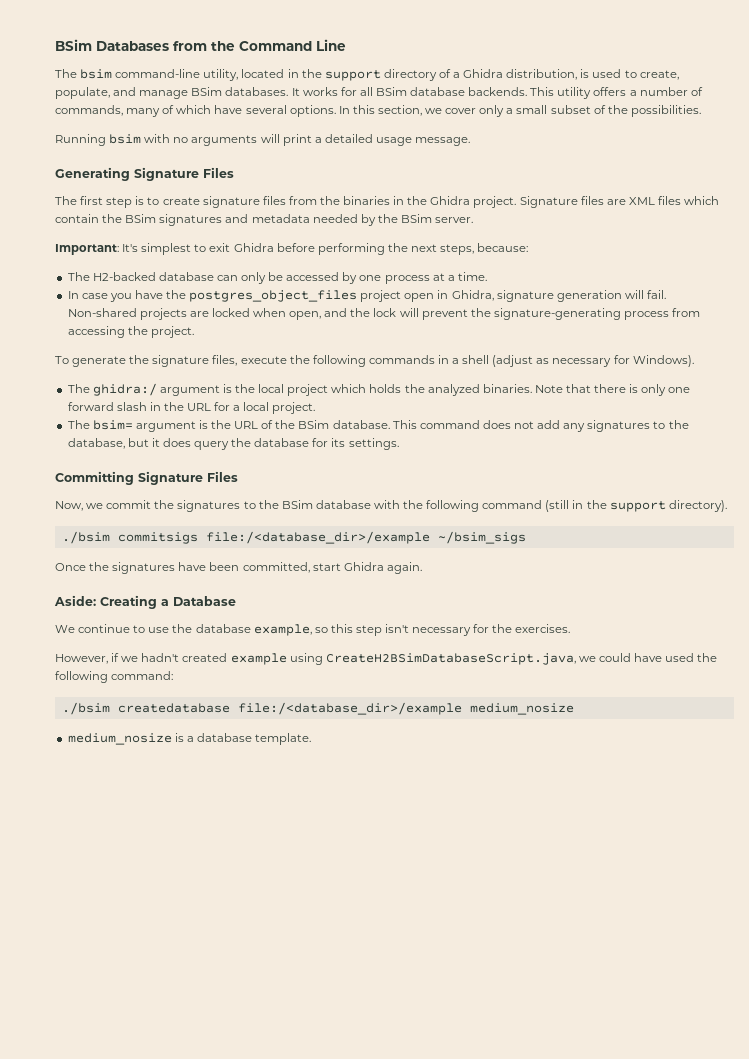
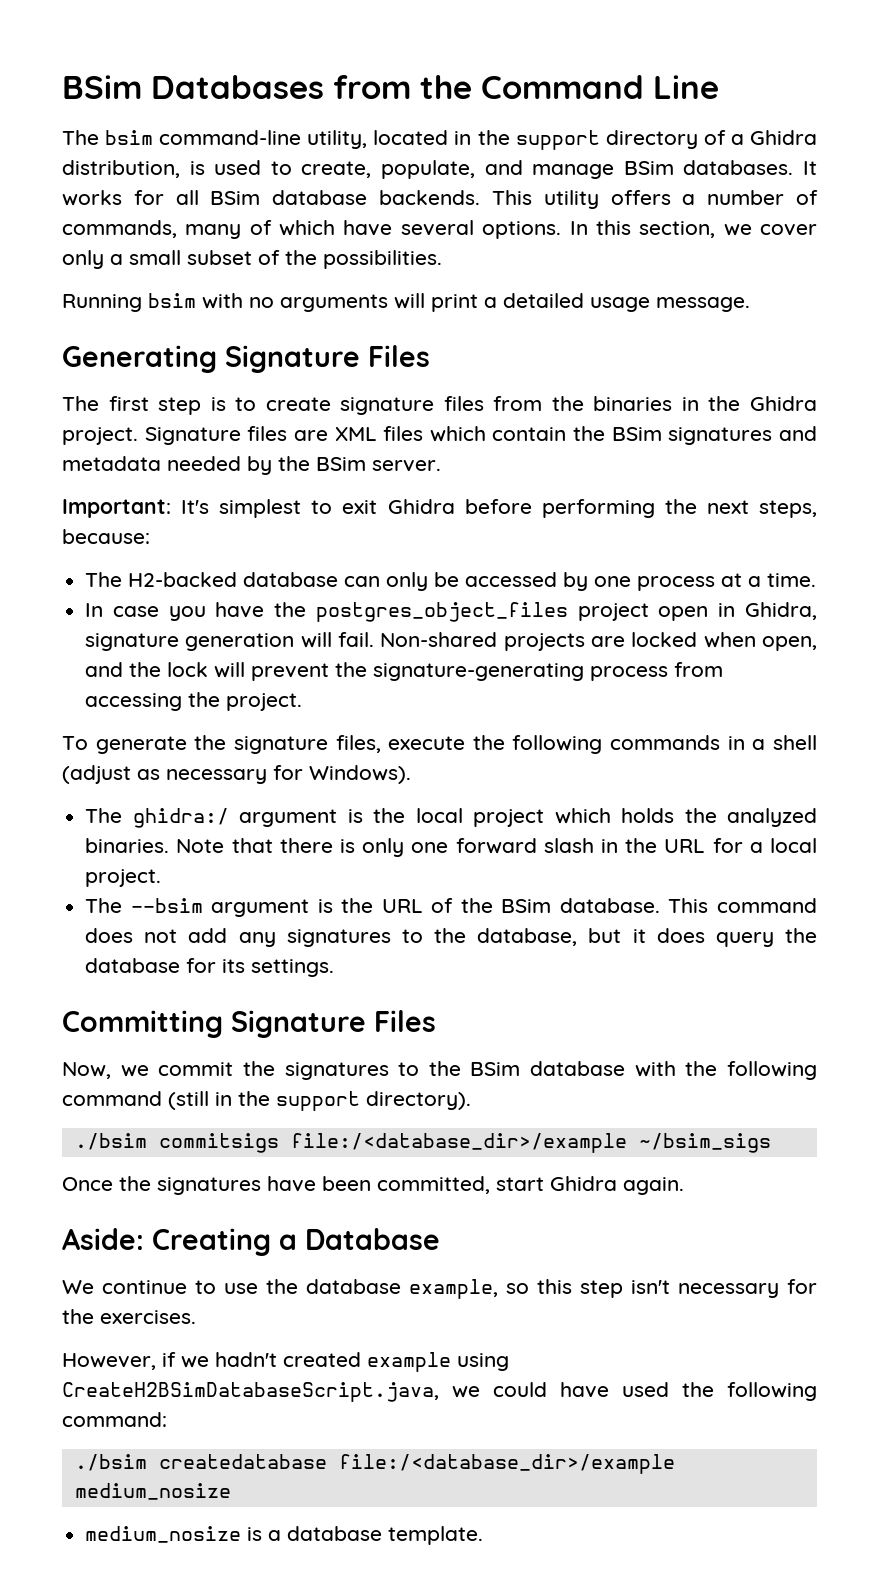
- The bsim= argument is the URL of the BSim database.
+ The --bsim argument is the URL of the BSim database.

